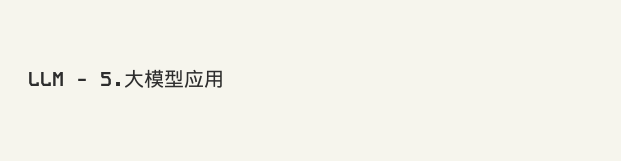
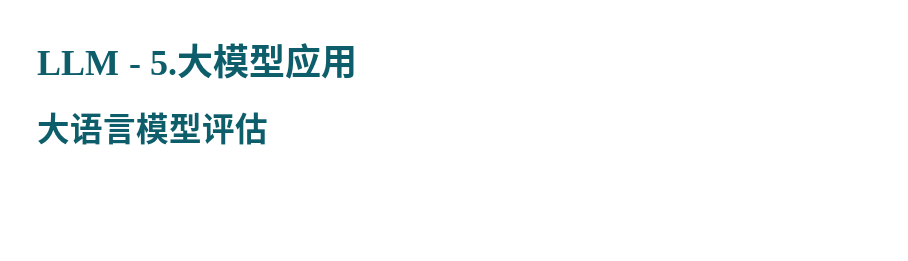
+ 大语言模型评估

